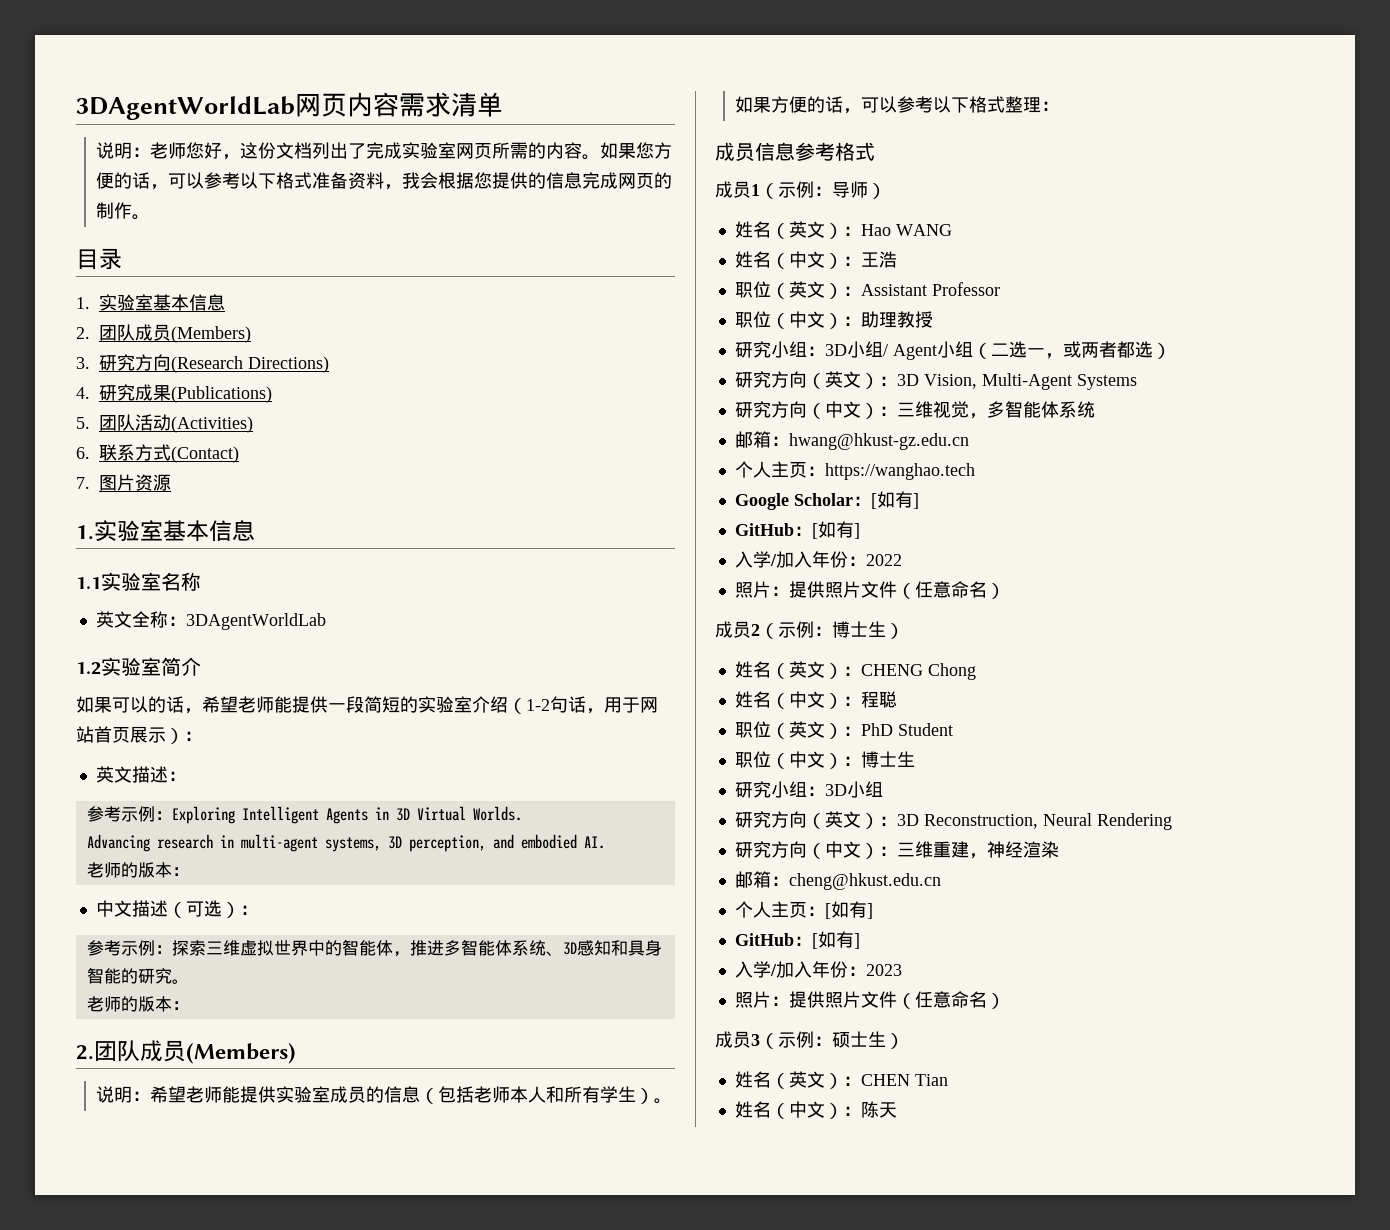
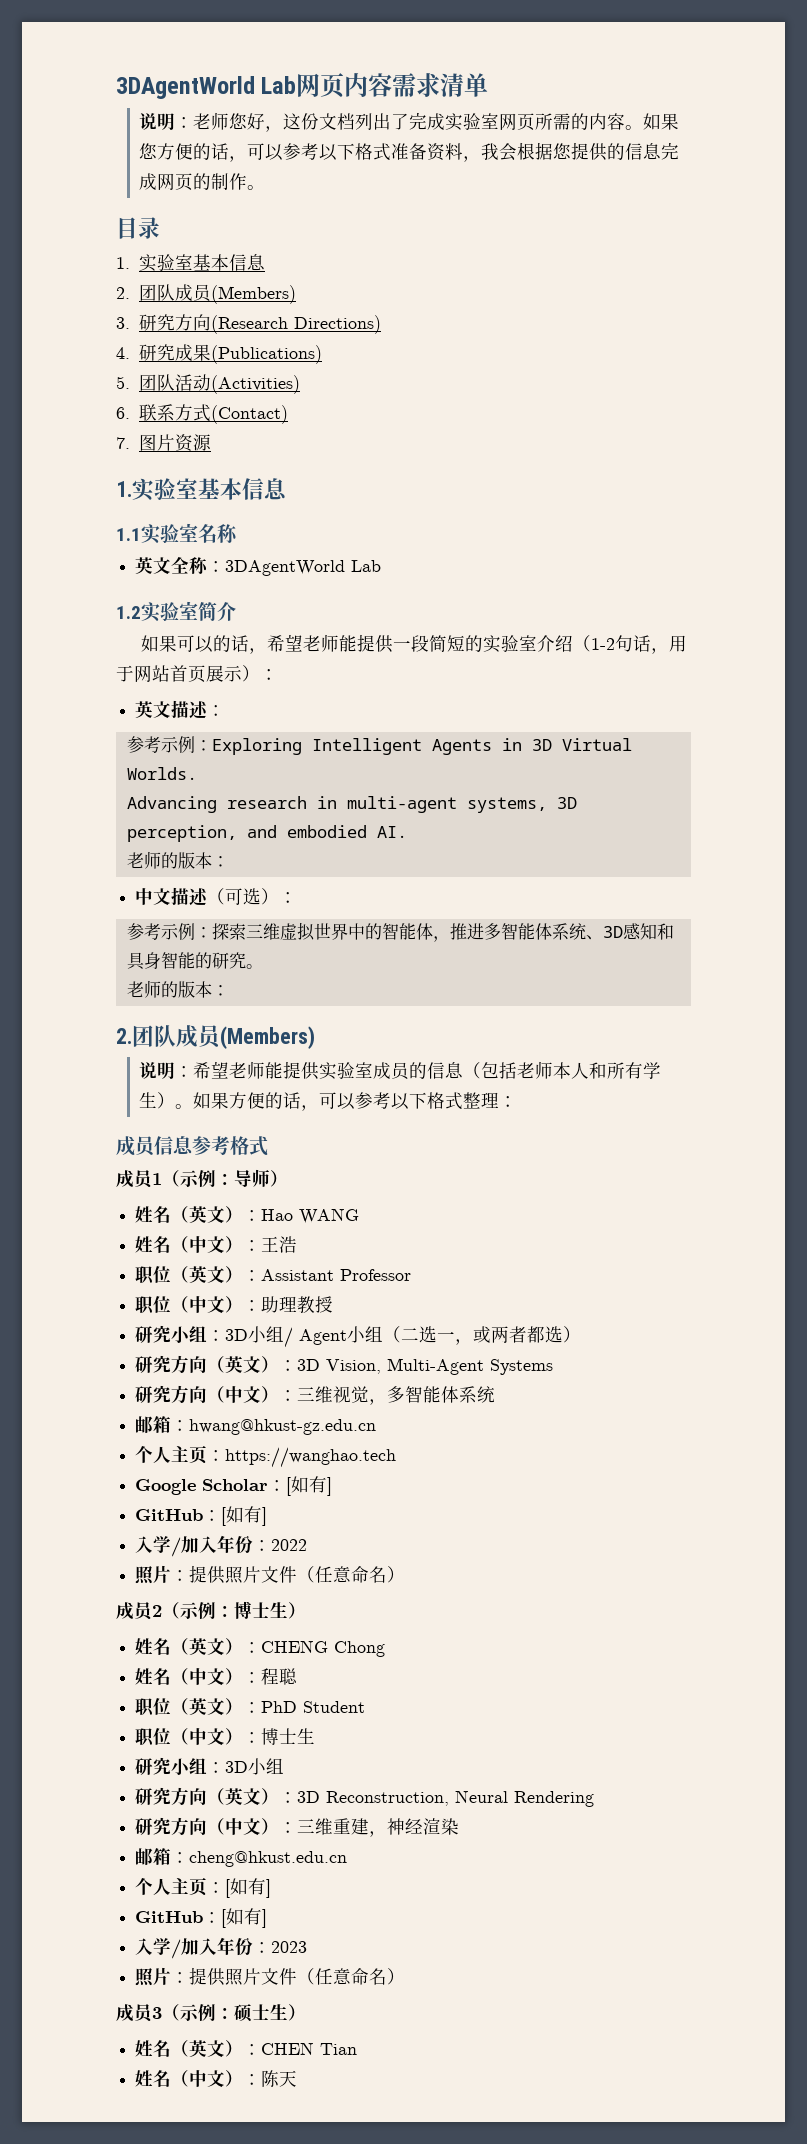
- 3DAgentWorldLab网页内容需求清单
+ 3DAgentWorld Lab网页内容需求清单
- 英文全称：3DAgentWorldLab
+ 英文全称：3DAgentWorld Lab

